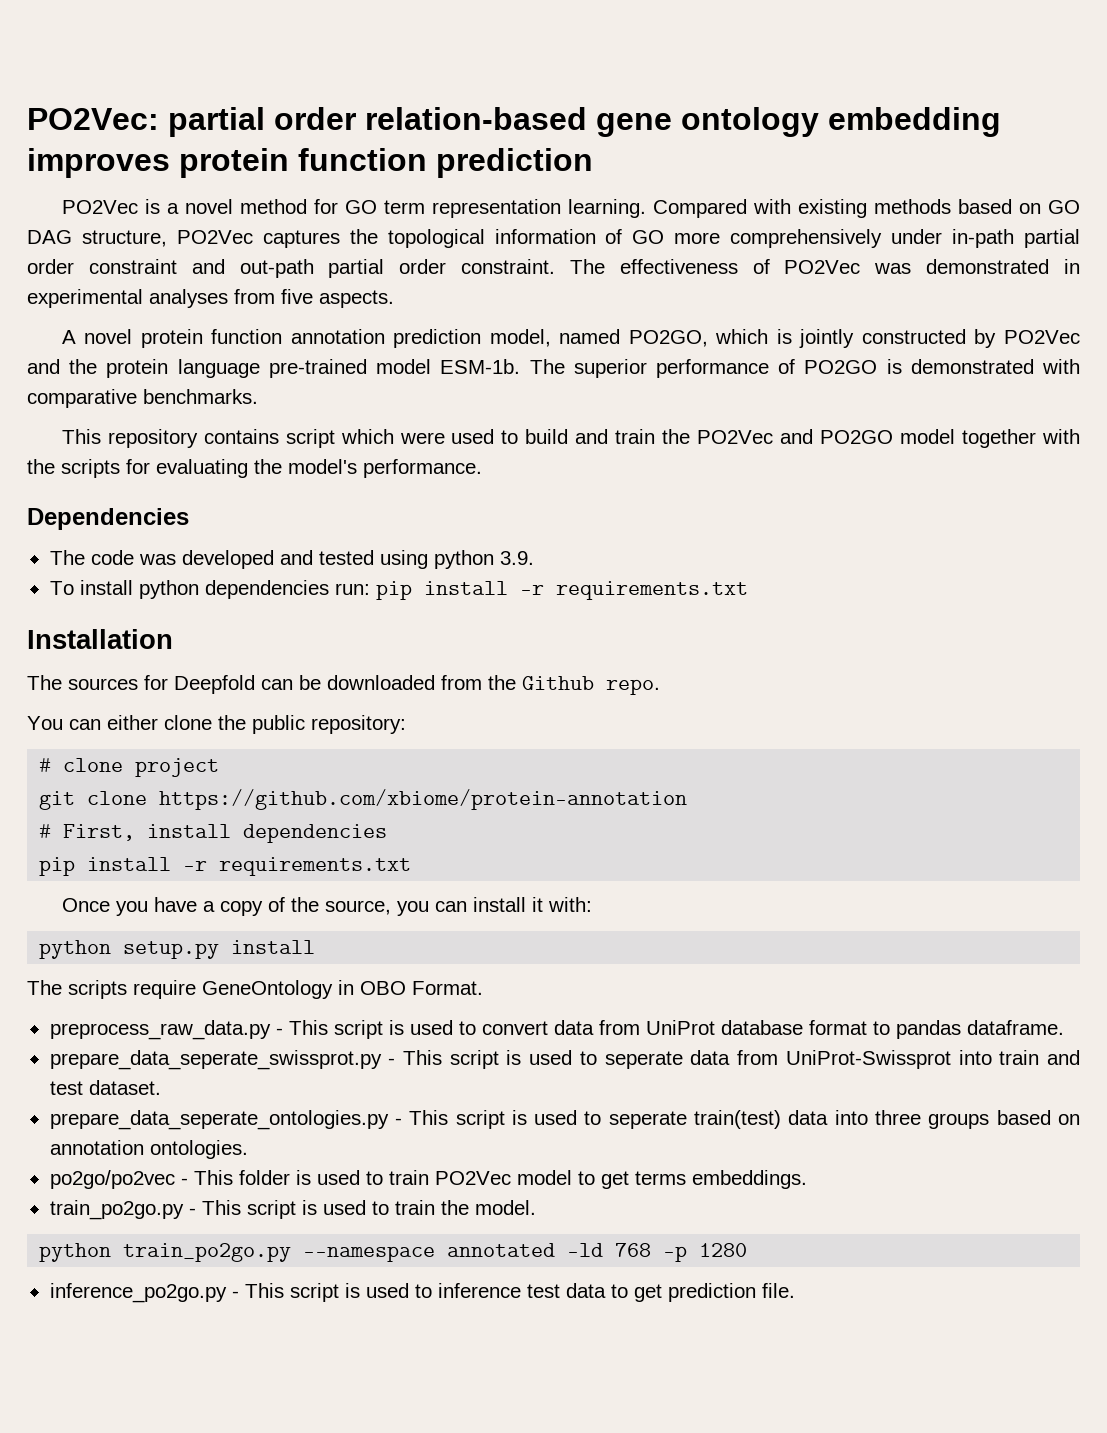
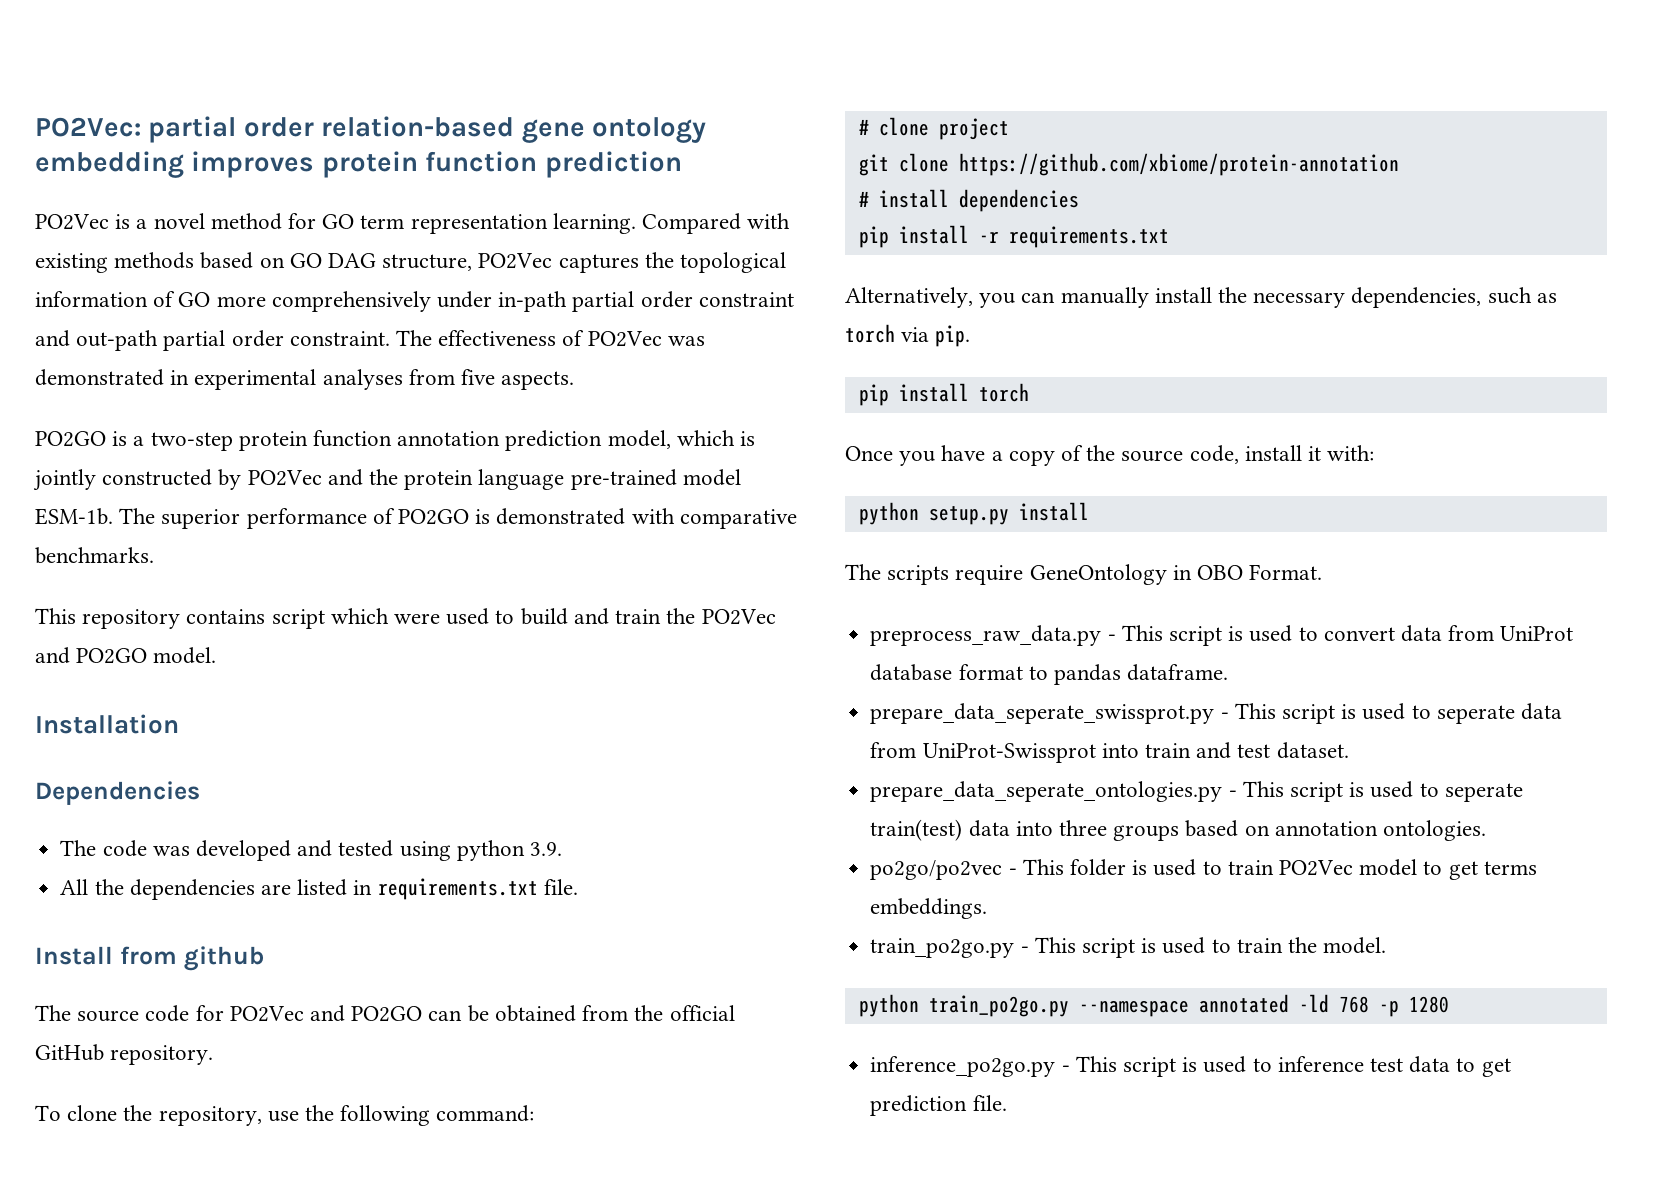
- A novel protein function annotation prediction model, named PO2GO, which is jointly constructed by PO2Vec and the protein language pre-trained model ESM-1b.
+ PO2GO is a two-step protein function annotation prediction model, which is jointly constructed by PO2Vec and the protein language pre-trained model ESM-1b.
- This repository contains script which were used to build and train the PO2Vec and PO2GO model together with the scripts for evaluating the model's performance.
+ This repository contains script which were used to build and train the PO2Vec and PO2GO model.
+ Installation
- To install python dependencies run: pip install -r requirements.txt
- Installation
- The sources for Deepfold can be downloaded from the Github repo.
- You can either clone the public repository:
+ All the dependencies are listed in requirements.txt file.
+ Install from github
+ The source code for PO2Vec and PO2GO can be obtained from the official GitHub repository.
+ To clone the repository, use the following command:
- # First, install dependencies
+ # install dependencies
+ Alternatively, you can manually install the necessary dependencies, such as torch via pip.
+ pip install torch
- Once you have a copy of the source, you can install it with:
+ Once you have a copy of the source code, install it with:

